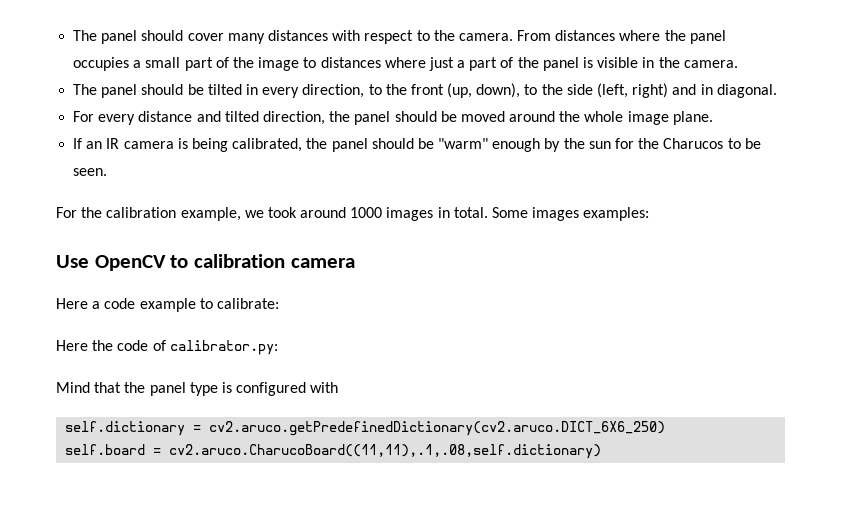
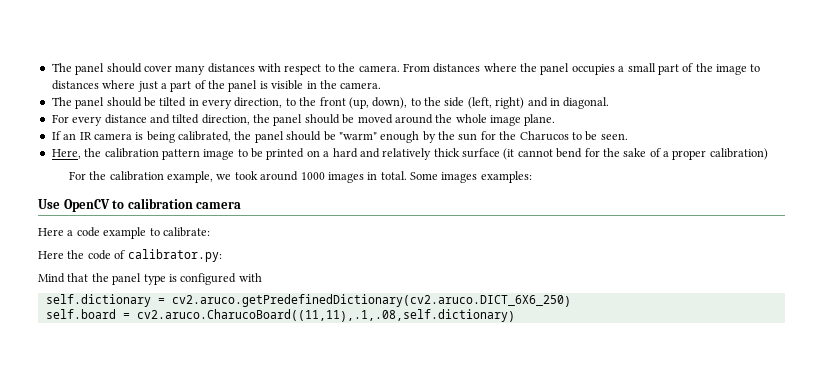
+ Here, the calibration pattern image to be printed on a hard and relatively thick surface (it cannot bend for the sake of a proper calibration)

